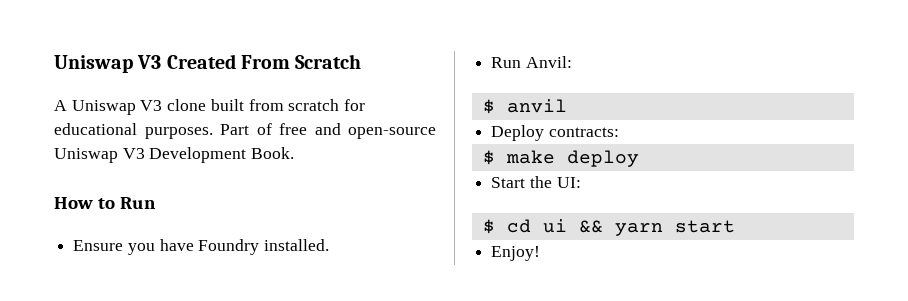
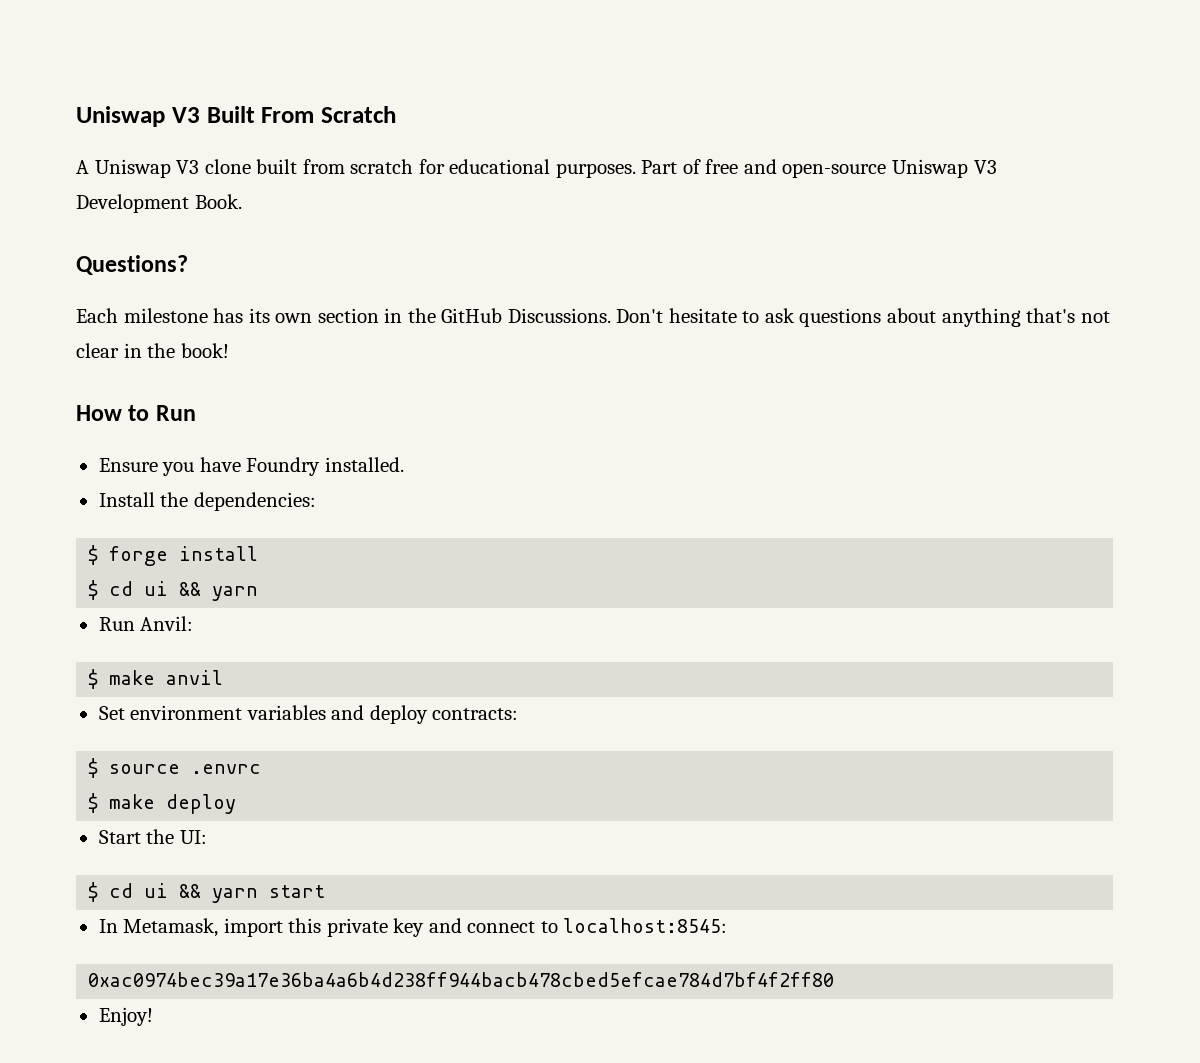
- Uniswap V3 Created From Scratch
+ Uniswap V3 Built From Scratch
+ Questions?
+ Each milestone has its own section in the GitHub Discussions. Don't hesitate to ask questions about anything that's not clear in the book!
+ Install the dependencies:
+ $ forge install
+ $ cd ui && yarn
- $ anvil
+ $ make anvil
- Deploy contracts:
+ Set environment variables and deploy contracts:
+ $ source .envrc
+ In Metamask, import this private key and connect to localhost:8545:
+ 0xac0974bec39a17e36ba4a6b4d238ff944bacb478cbed5efcae784d7bf4f2ff80

